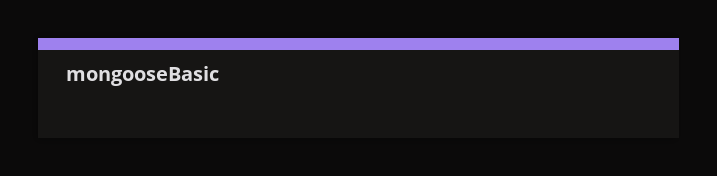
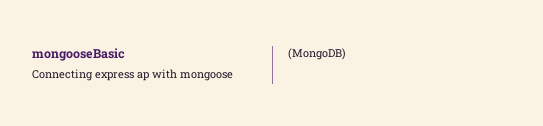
+ Connecting express ap with mongoose (MongoDB)

